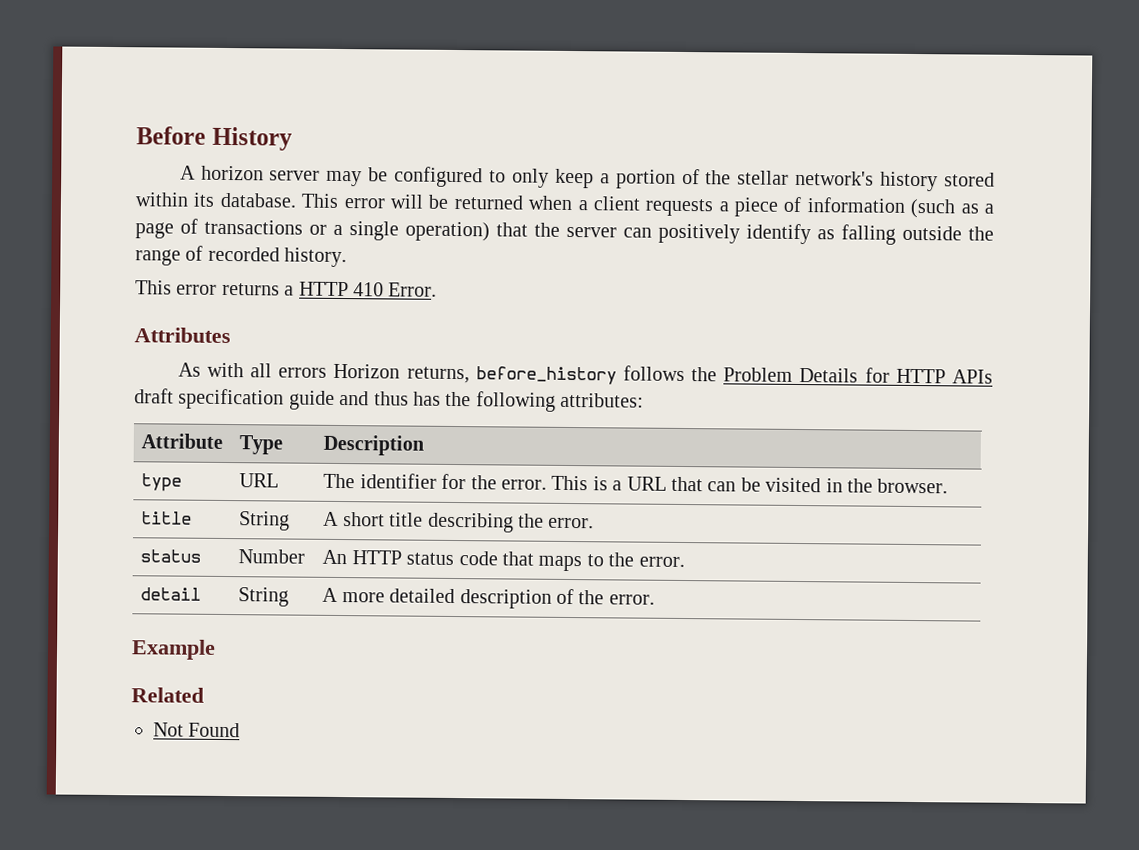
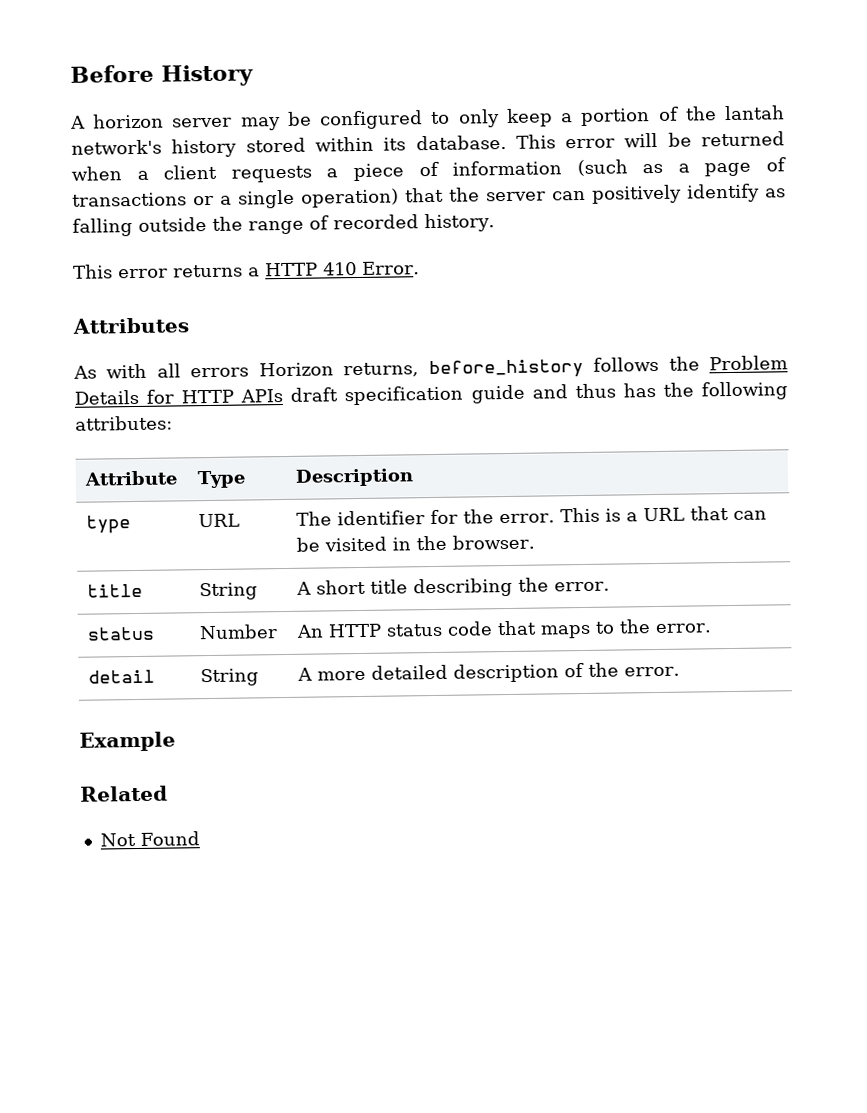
- A horizon server may be configured to only keep a portion of the stellar network's history stored within its database.
+ A horizon server may be configured to only keep a portion of the lantah network's history stored within its database.

